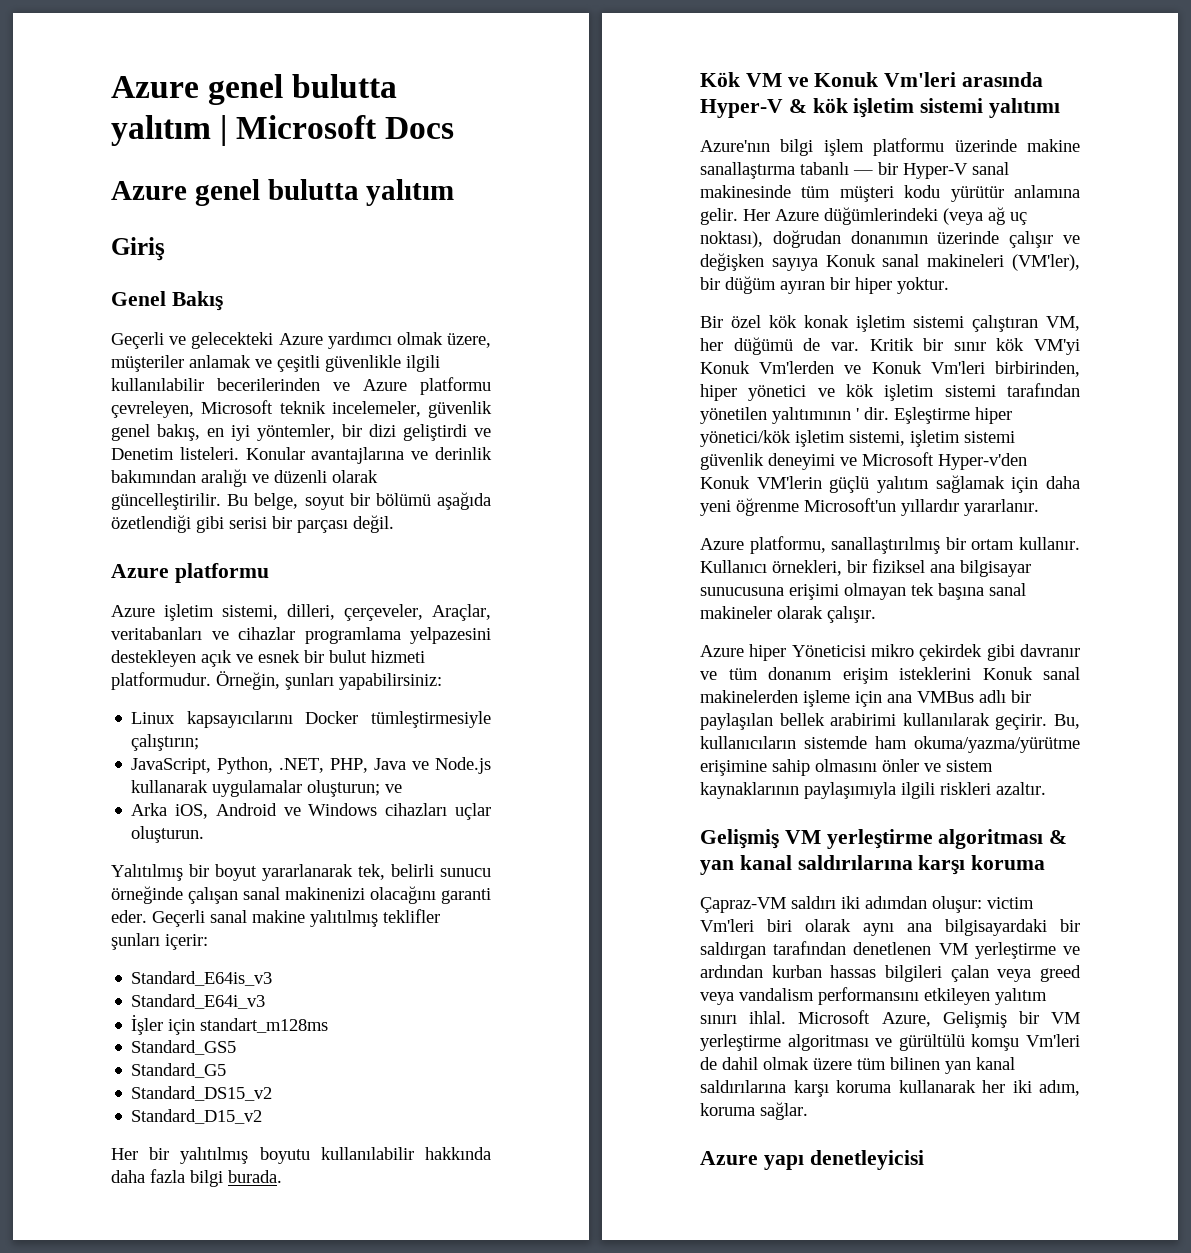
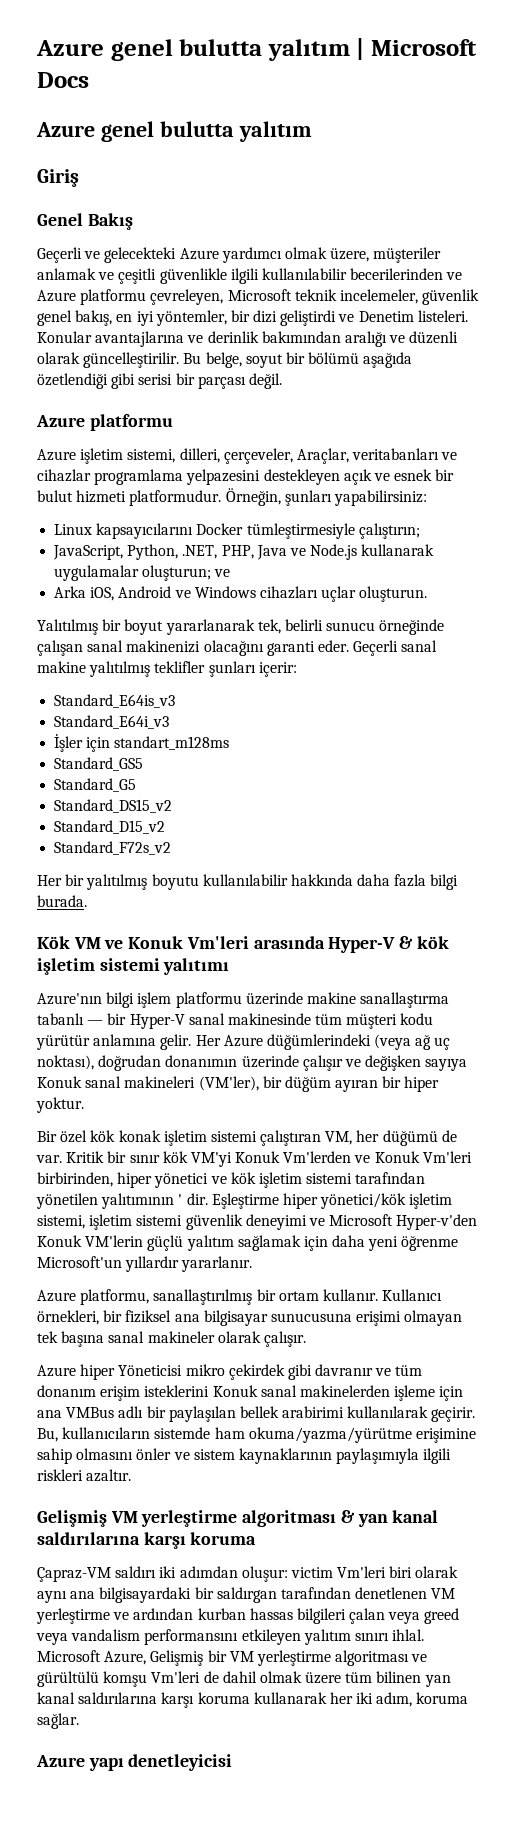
+ Standard_F72s_v2

